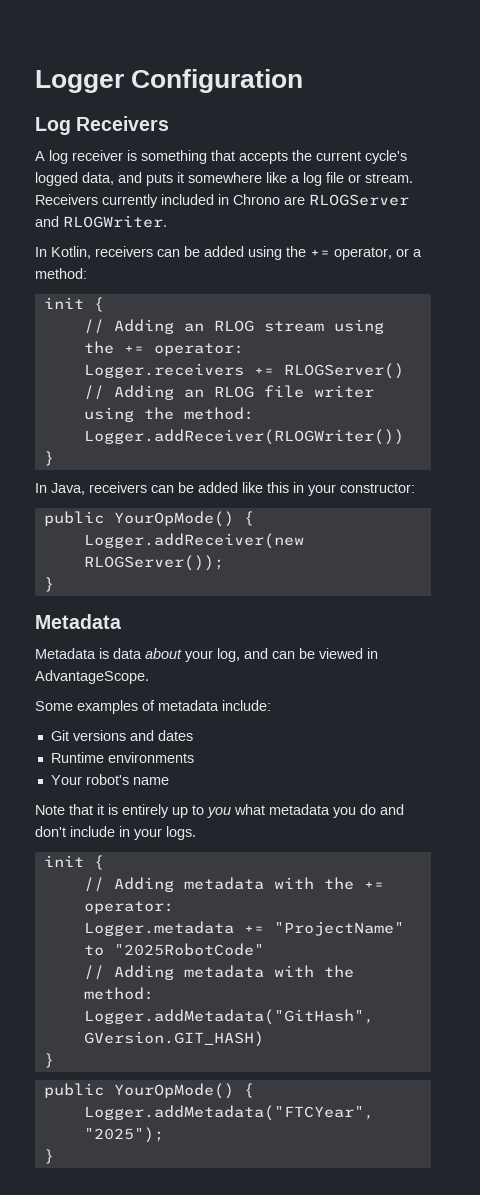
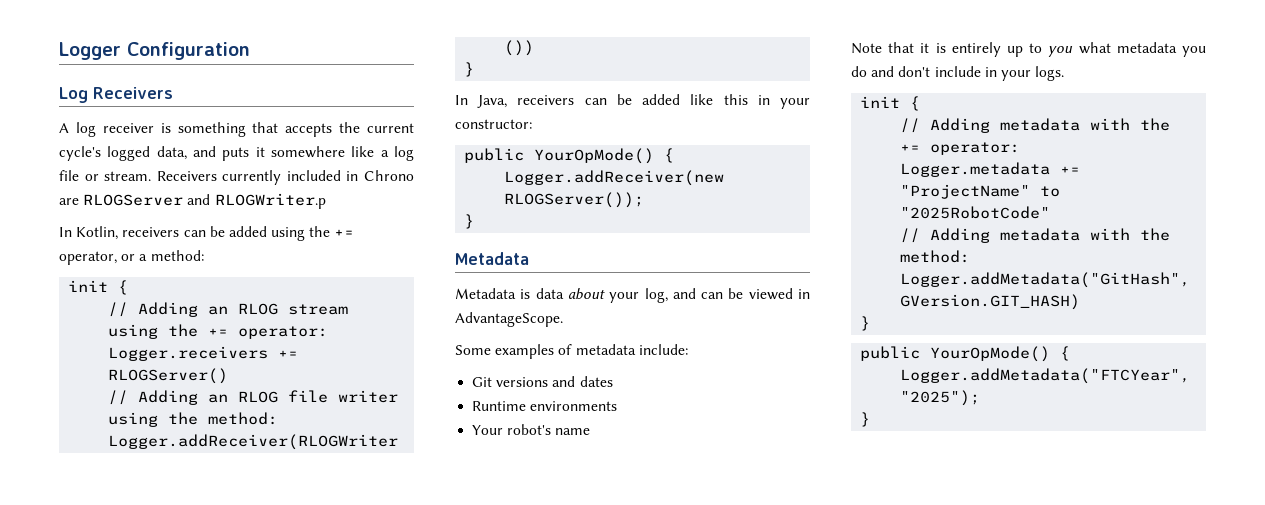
- Receivers currently included in Chrono are RLOGServer and RLOGWriter.
+ Receivers currently included in Chrono are RLOGServer and RLOGWriter.p

